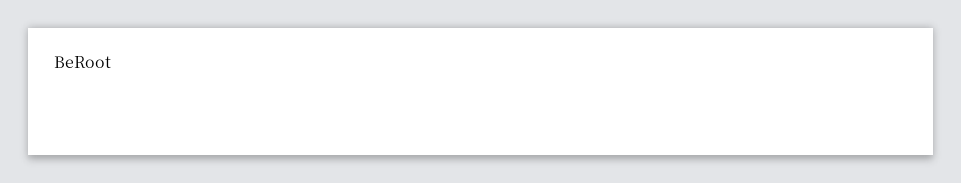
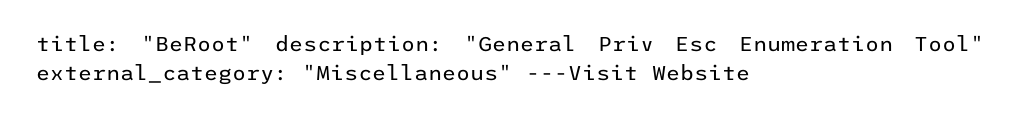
- BeRoot
+ title: "BeRoot" description: "General Priv Esc Enumeration Tool" external_category: "Miscellaneous" ---Visit Website

